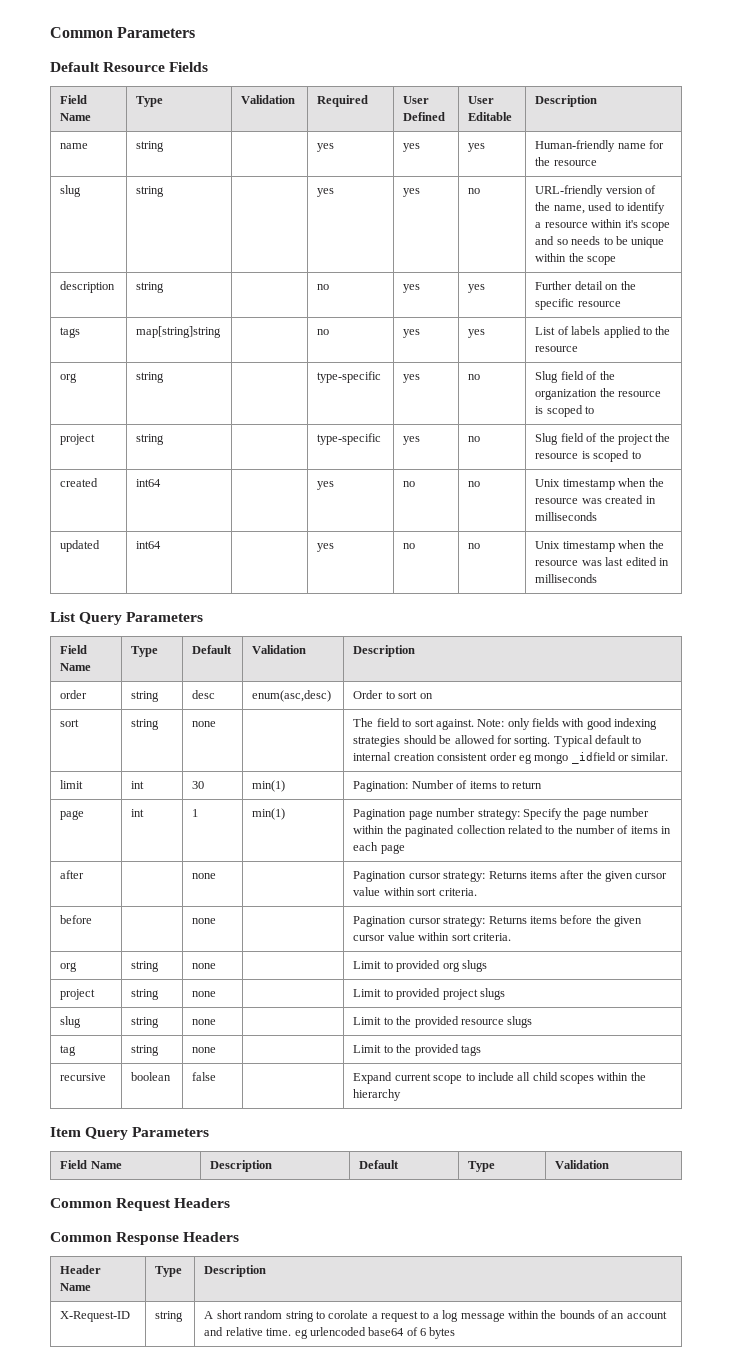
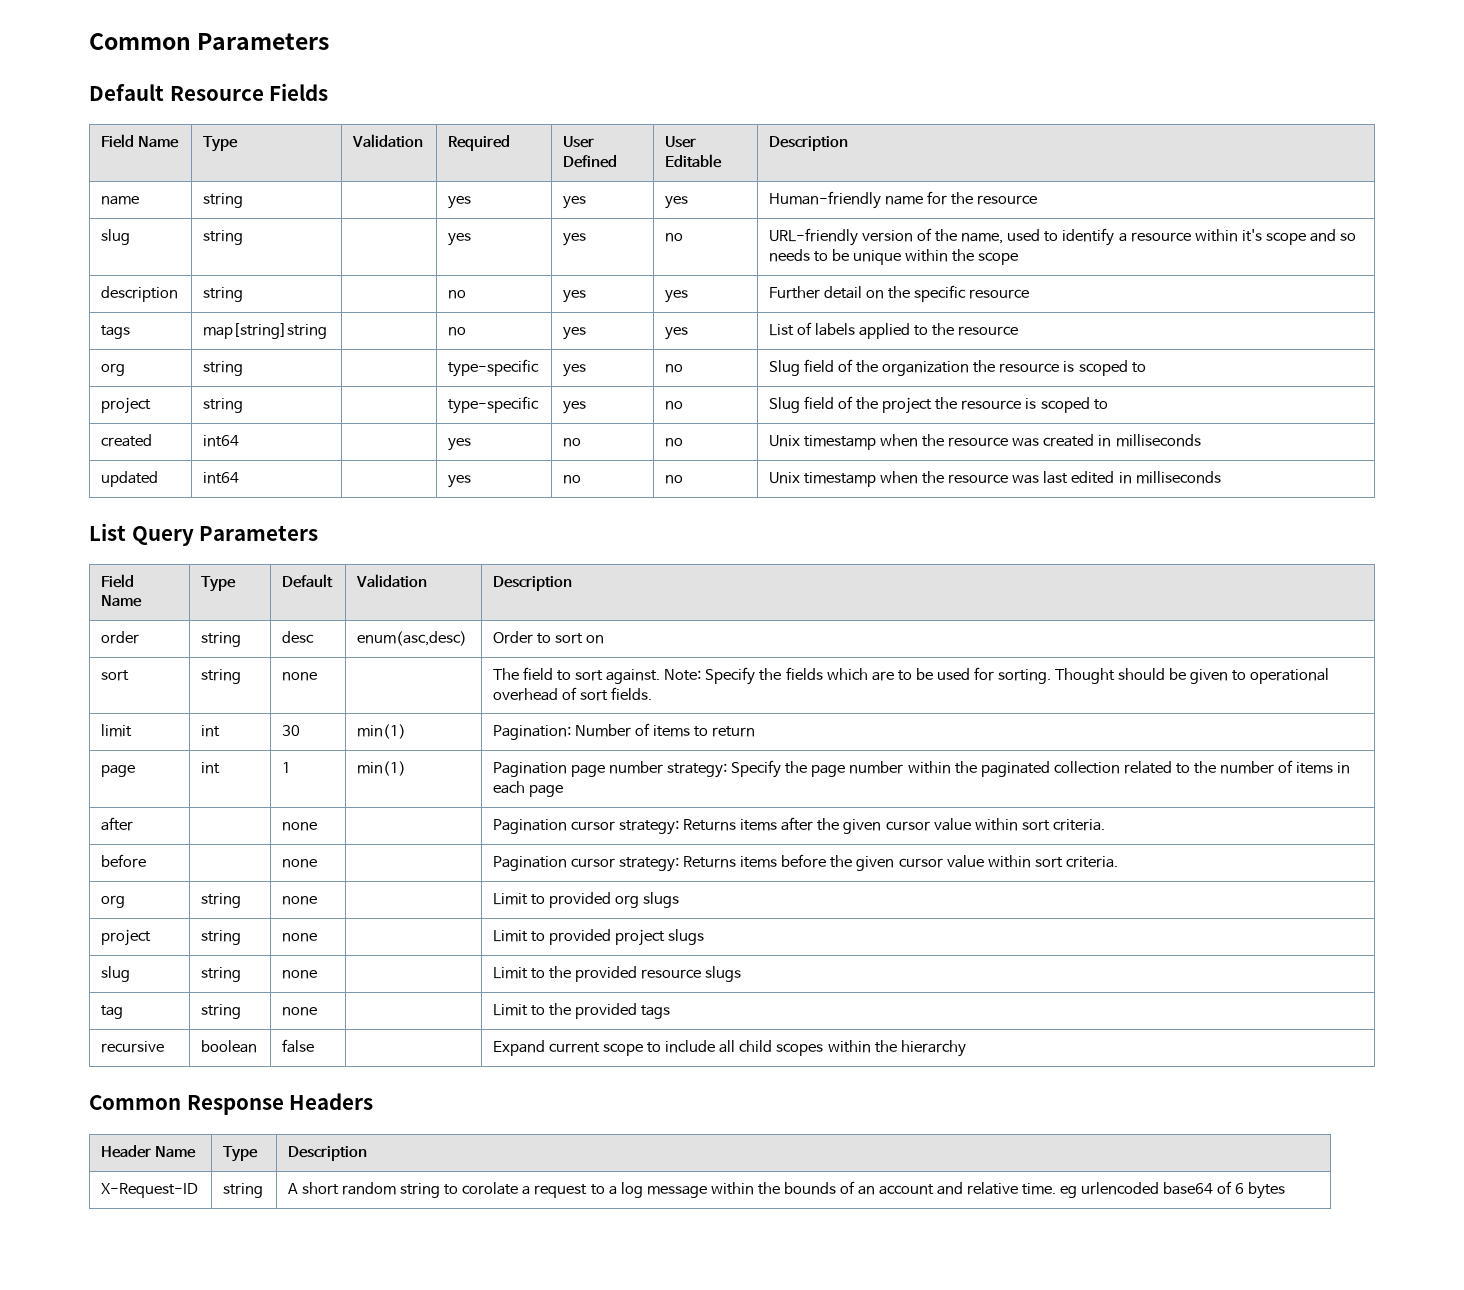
- sort | string | none | | The field to sort against. Note: only fields with good indexing strategies should be allowed for sorting. Typical default to internal creation consistent order eg mongo _idfield or similar.
+ sort | string | none | | The field to sort against. Note: Specify the fields which are to be used for sorting. Thought should be given to operational overhead of sort fields.
- Item Query Parameters
- Field Name | Description | Default | Type | Validation
- Common Request Headers

